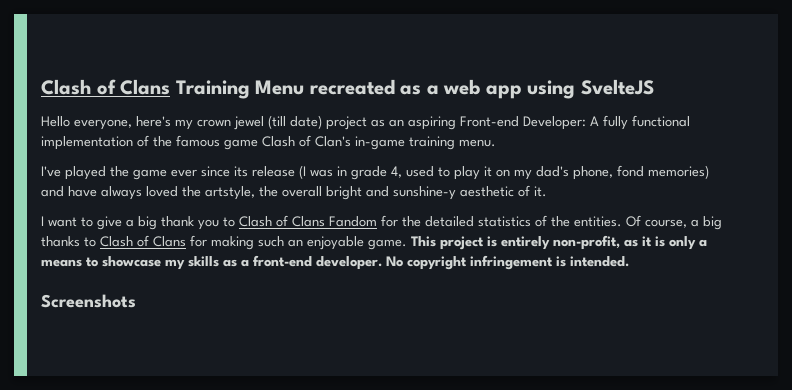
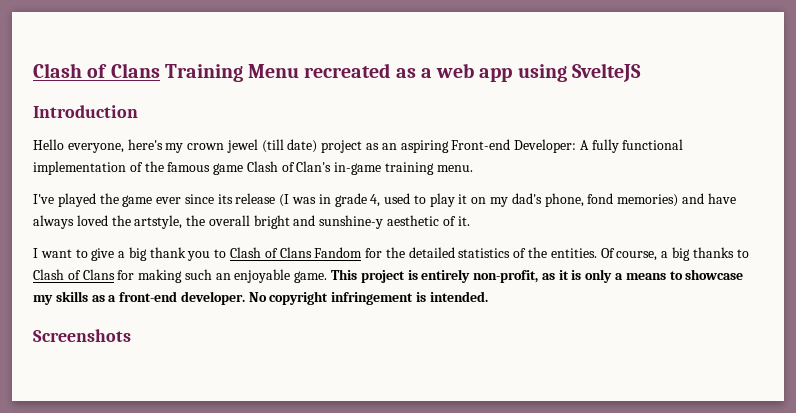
+ Introduction

